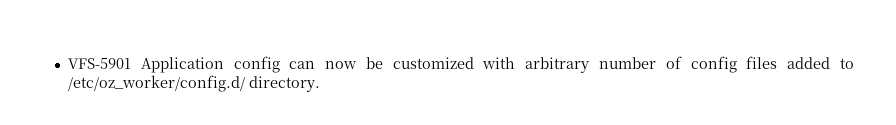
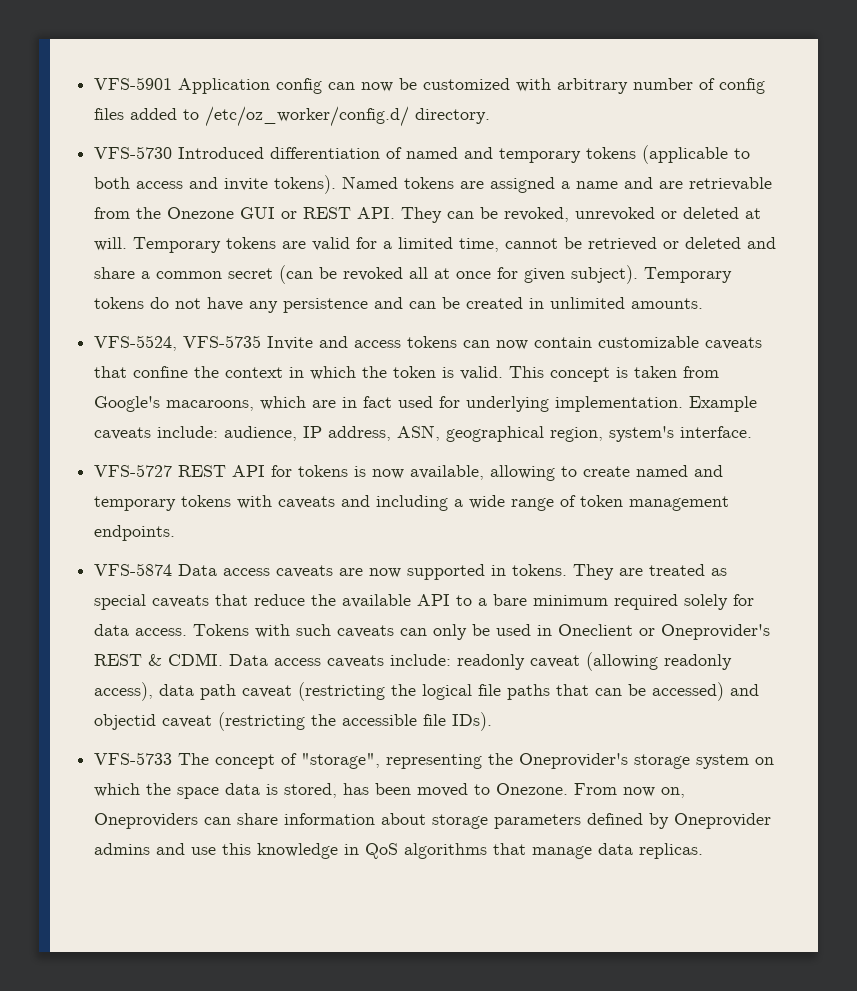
+ VFS-5730 Introduced differentiation of named and temporary tokens (applicable to both access and invite tokens). Named tokens are assigned a name and are retrievable from the Onezone GUI or REST API. They can be revoked, unrevoked or deleted at will. Temporary tokens are valid for a limited time, cannot be retrieved or deleted and share a common secret (can be revoked all at once for given subject). Temporary tokens do not have any persistence and can be created in unlimited amounts.
+ VFS-5524, VFS-5735 Invite and access tokens can now contain customizable caveats that confine the context in which the token is valid. This concept is taken from Google's macaroons, which are in fact used for underlying implementation. Example caveats include: audience, IP address, ASN, geographical region, system's interface.
+ VFS-5727 REST API for tokens is now available, allowing to create named and temporary tokens with caveats and including a wide range of token management endpoints.
+ VFS-5874 Data access caveats are now supported in tokens. They are treated as special caveats that reduce the available API to a bare minimum required solely for data access. Tokens with such caveats can only be used in Oneclient or Oneprovider's REST & CDMI. Data access caveats include: readonly caveat (allowing readonly access), data path caveat (restricting the logical file paths that can be accessed) and objectid caveat (restricting the accessible file IDs).
+ VFS-5733 The concept of "storage", representing the Oneprovider's storage system on which the space data is stored, has been moved to Onezone. From now on, Oneproviders can share information about storage parameters defined by Oneprovider admins and use this knowledge in QoS algorithms that manage data replicas.

